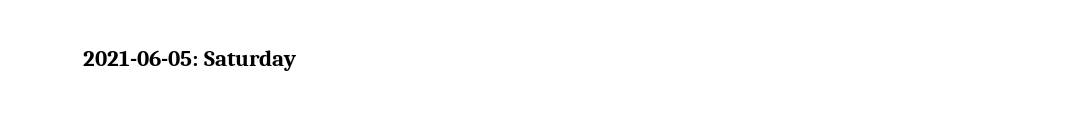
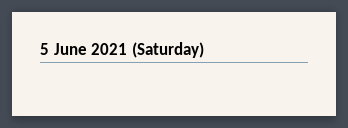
- 2021-06-05: Saturday
+ 5 June 2021 (Saturday)

